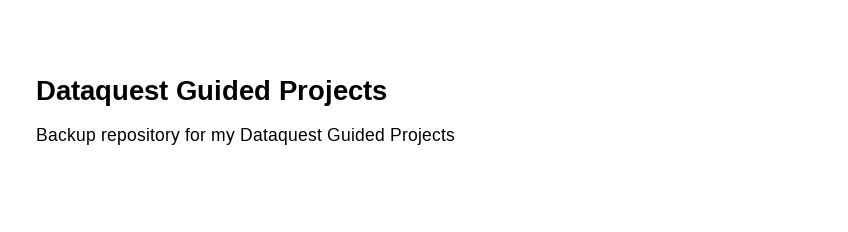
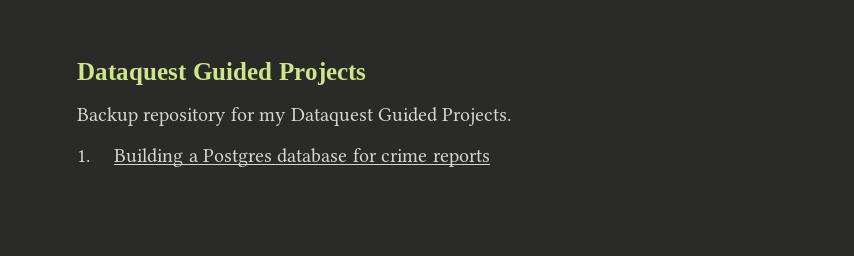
- Backup repository for my Dataquest Guided Projects
+ Backup repository for my Dataquest Guided Projects.
+ 1. Building a Postgres database for crime reports

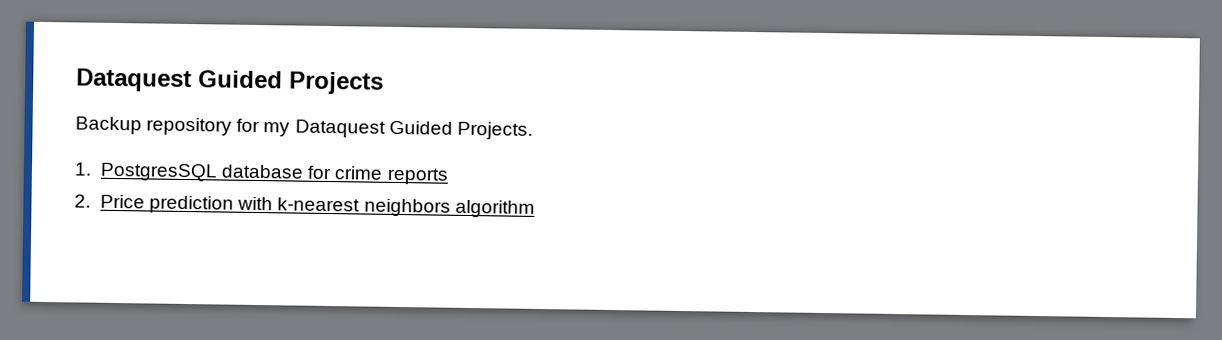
- 1. Building a Postgres database for crime reports
+ 1. PostgresSQL database for crime reports
+ 2. Price prediction with k-nearest neighbors algorithm

